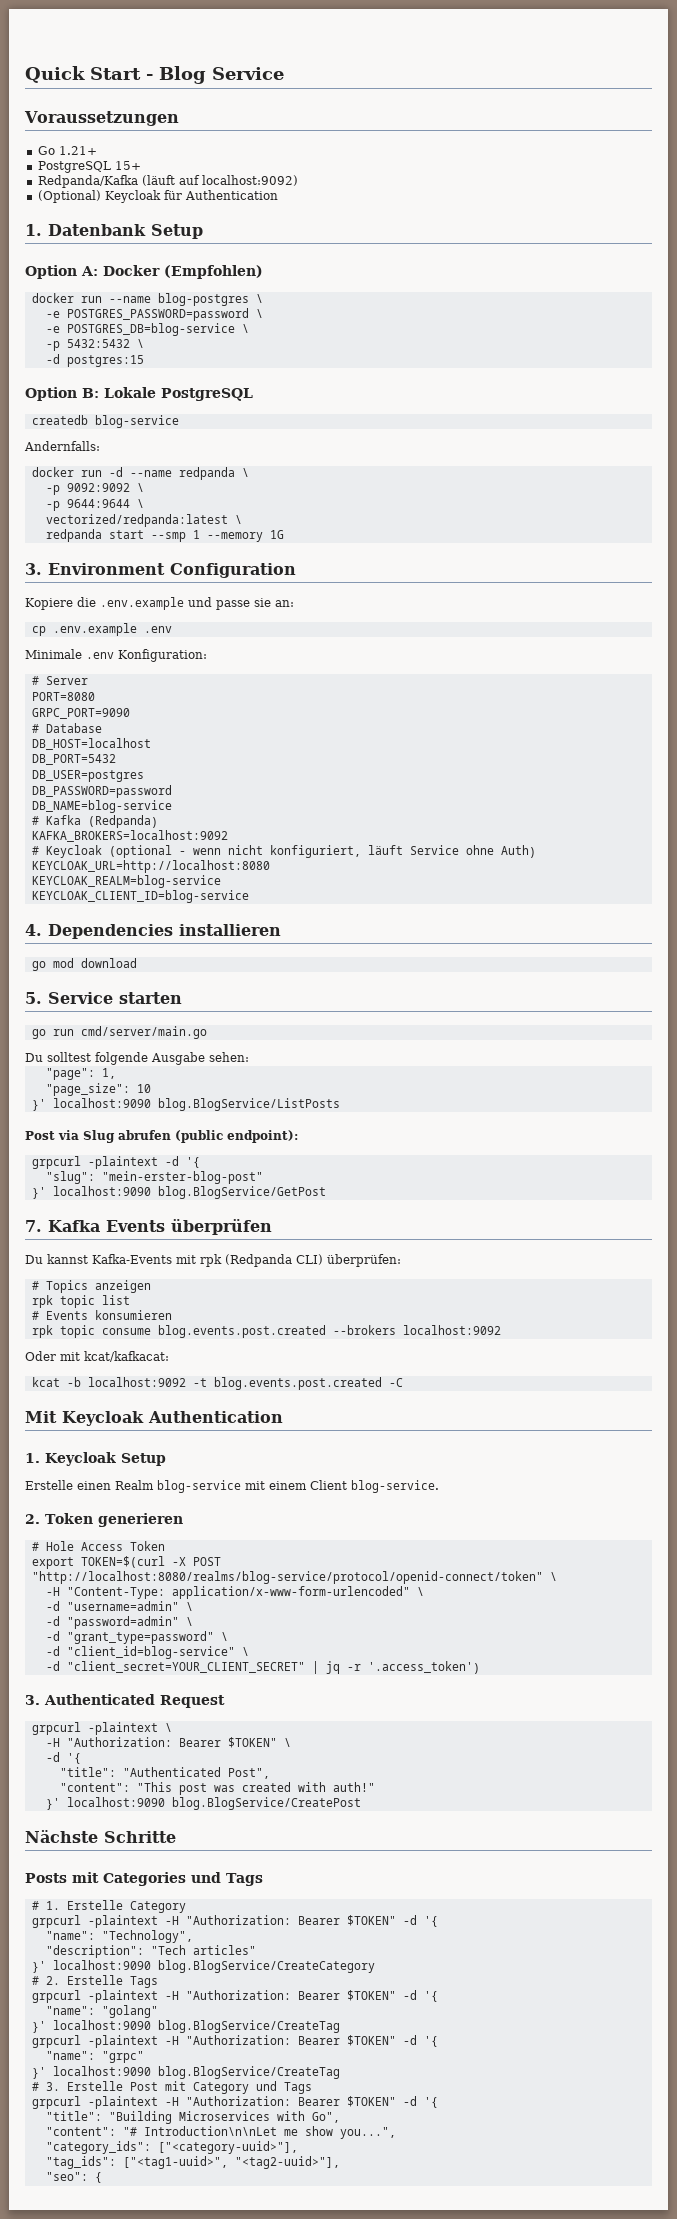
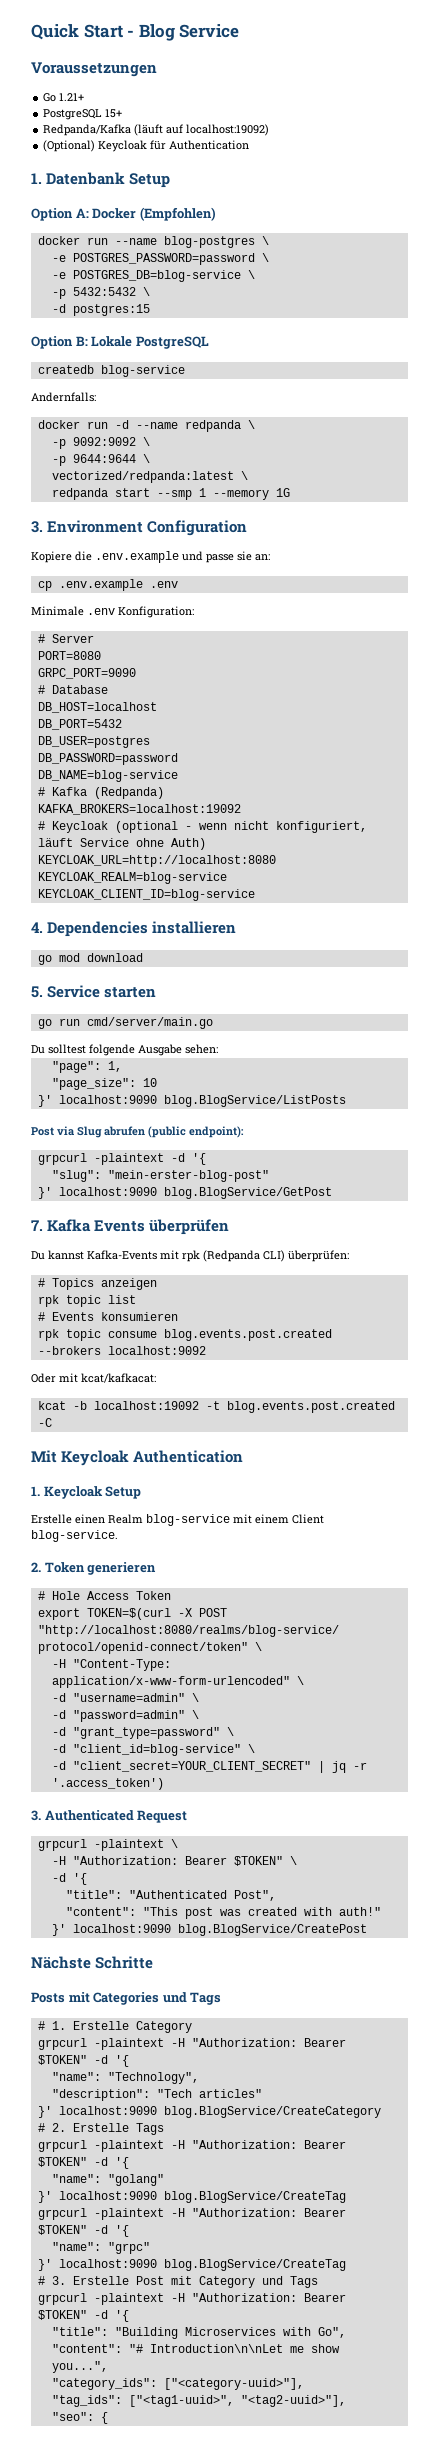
- Redpanda/Kafka (läuft auf localhost:9092)
+ Redpanda/Kafka (läuft auf localhost:19092)
- KAFKA_BROKERS=localhost:9092
+ KAFKA_BROKERS=localhost:19092
- kcat -b localhost:9092 -t blog.events.post.created -C
+ kcat -b localhost:19092 -t blog.events.post.created -C

